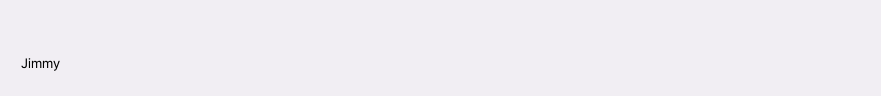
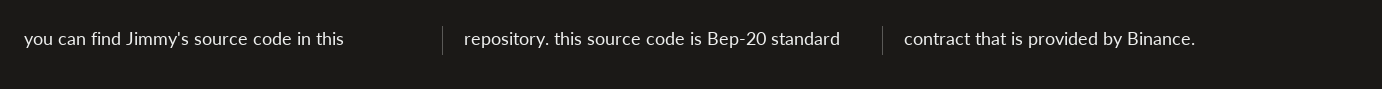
- Jimmy
+ you can find Jimmy's source code in this repository. this source code is Bep-20 standard contract that is provided by Binance.

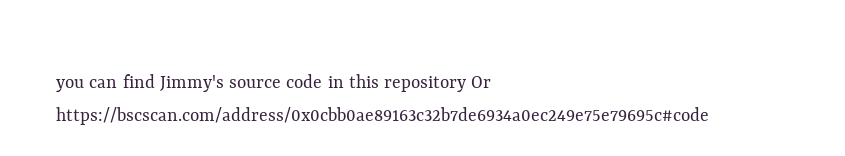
- you can find Jimmy's source code in this repository. this source code is Bep-20 standard contract that is provided by Binance.
+ you can find Jimmy's source code in this repository Or https://bscscan.com/address/0x0cbb0ae89163c32b7de6934a0ec249e75e79695c#code

